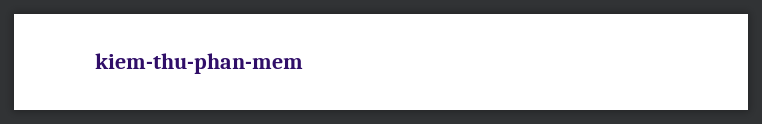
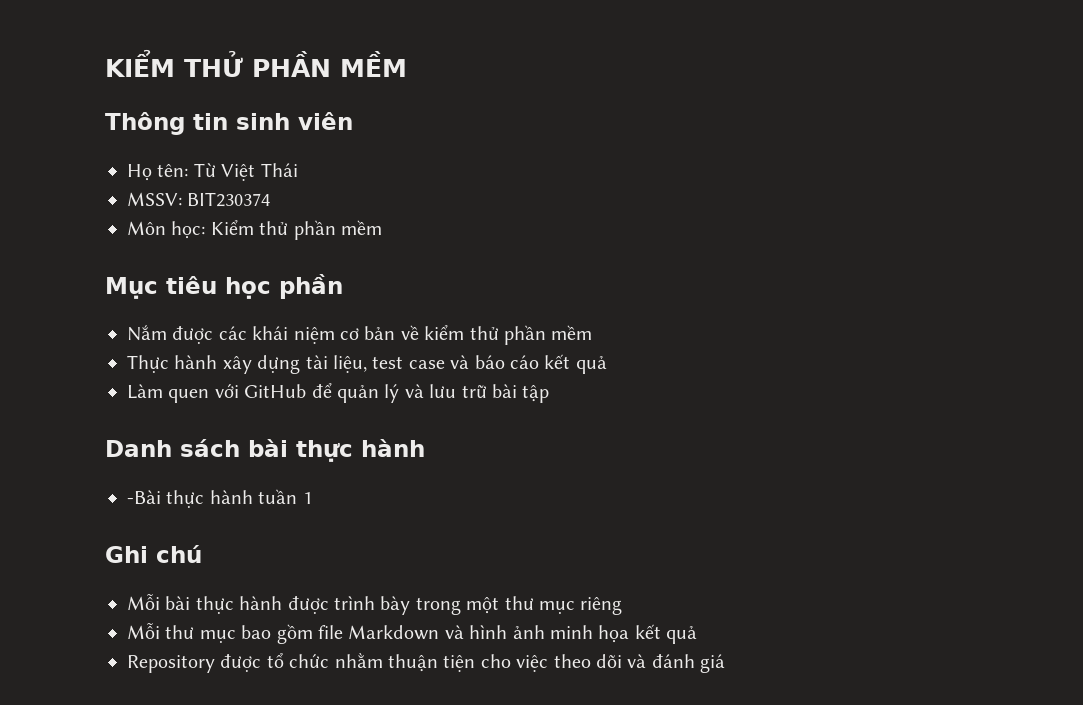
- kiem-thu-phan-mem
+ KIỂM THỬ PHẦN MỀM
+ Thông tin sinh viên
+ Họ tên: Từ Việt Thái
+ MSSV: BIT230374
+ Môn học: Kiểm thử phần mềm
+ Mục tiêu học phần
+ Nắm được các khái niệm cơ bản về kiểm thử phần mềm
+ Thực hành xây dựng tài liệu, test case và báo cáo kết quả
+ Làm quen với GitHub để quản lý và lưu trữ bài tập
+ Danh sách bài thực hành
+ -Bài thực hành tuần 1
+ Ghi chú
+ Mỗi bài thực hành được trình bày trong một thư mục riêng
+ Mỗi thư mục bao gồm file Markdown và hình ảnh minh họa kết quả
+ Repository được tổ chức nhằm thuận tiện cho việc theo dõi và đánh giá

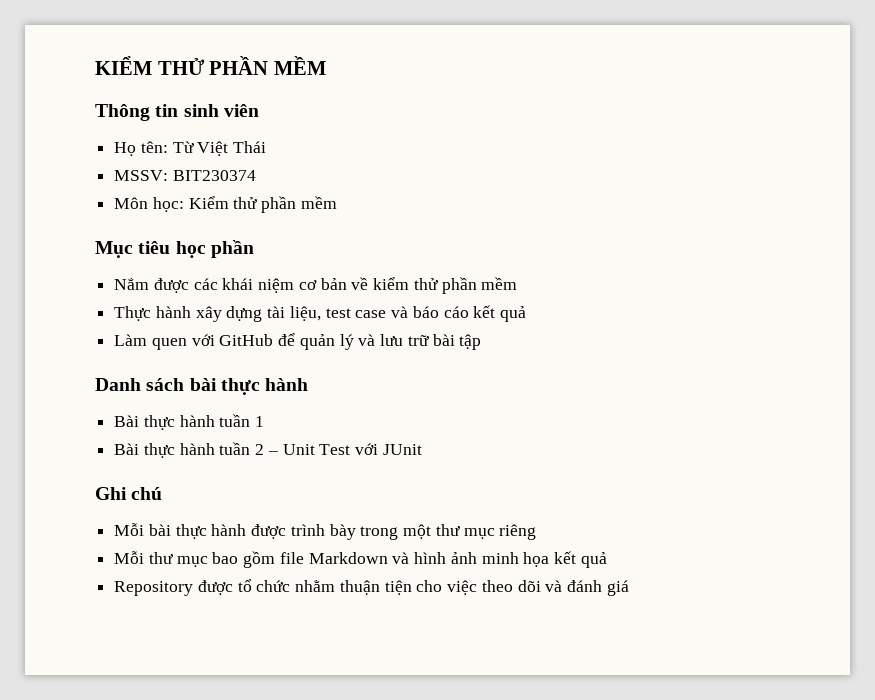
- -Bài thực hành tuần 1
+ Bài thực hành tuần 1
+ Bài thực hành tuần 2 – Unit Test với JUnit

